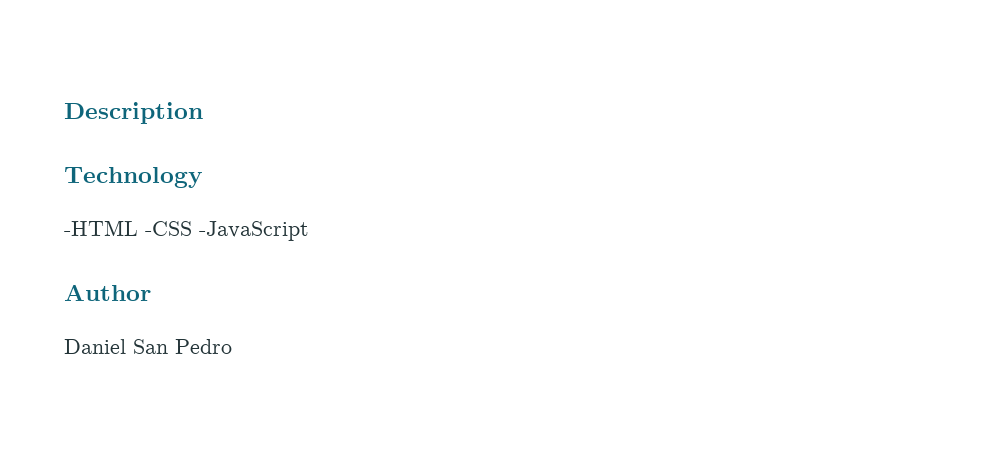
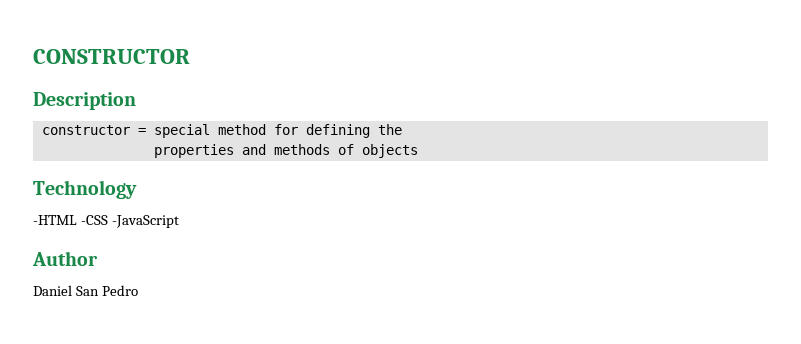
+ CONSTRUCTOR
+ constructor = special method for defining the
+ properties and methods of objects

